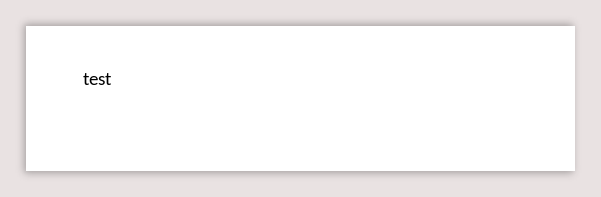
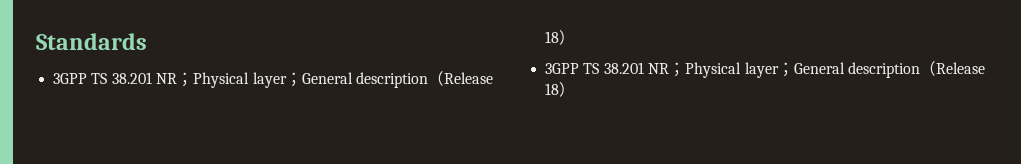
- test
+ Standards
+ 3GPP TS 38.201 NR；Physical layer；General description（Release 18）
+ 3GPP TS 38.201 NR；Physical layer；General description（Release 18）

